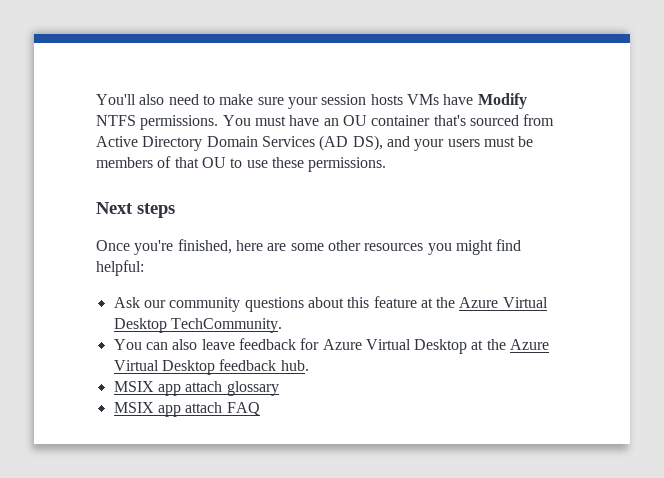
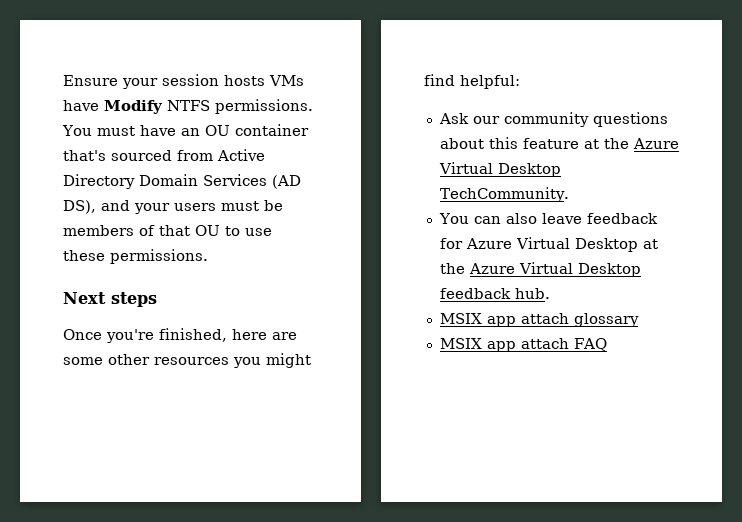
- You'll also need to make sure your session hosts VMs have Modify NTFS permissions.
+ Ensure your session hosts VMs have Modify NTFS permissions.

